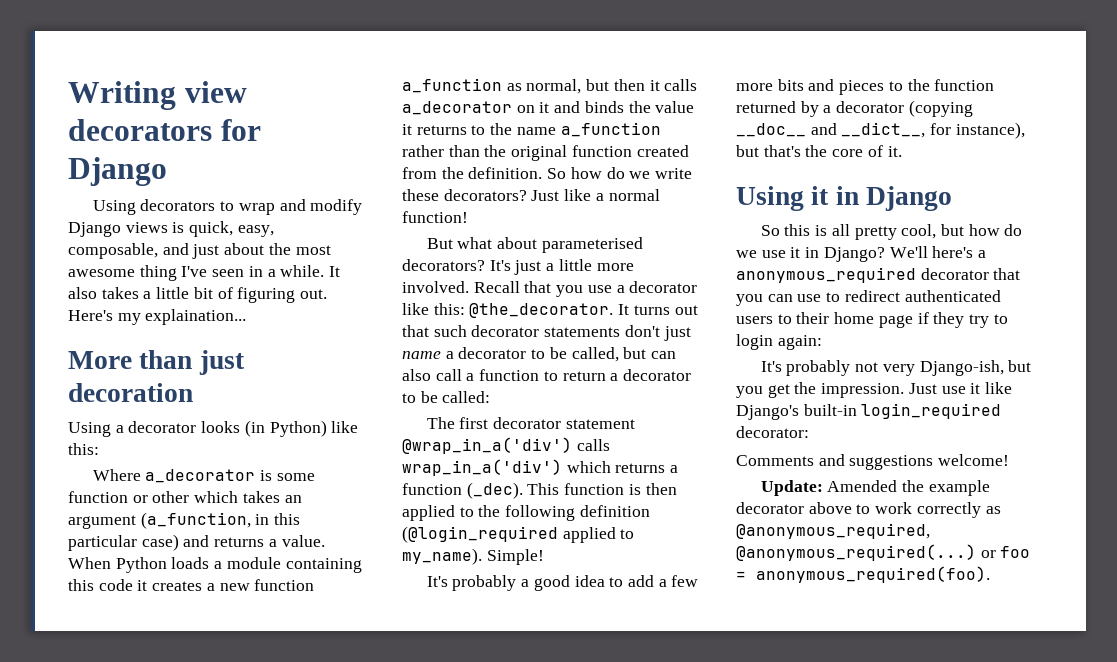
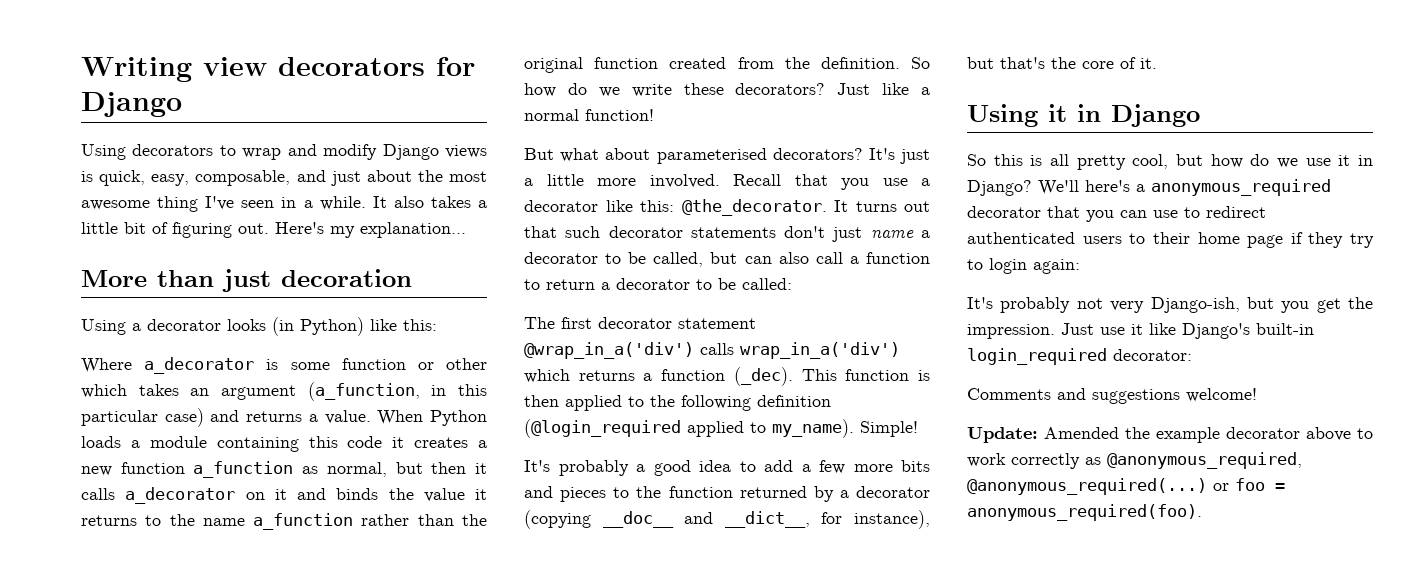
- Here's my explaination...
+ Here's my explanation...

